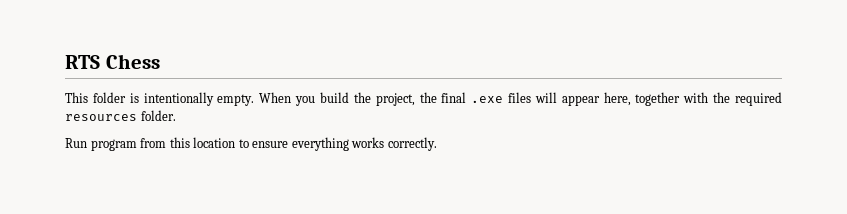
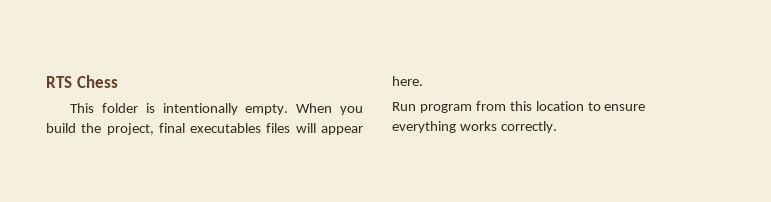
- When you build the project, the final .exe files will appear here, together with the required resources folder.
+ When you build the project, final executables files will appear here.

